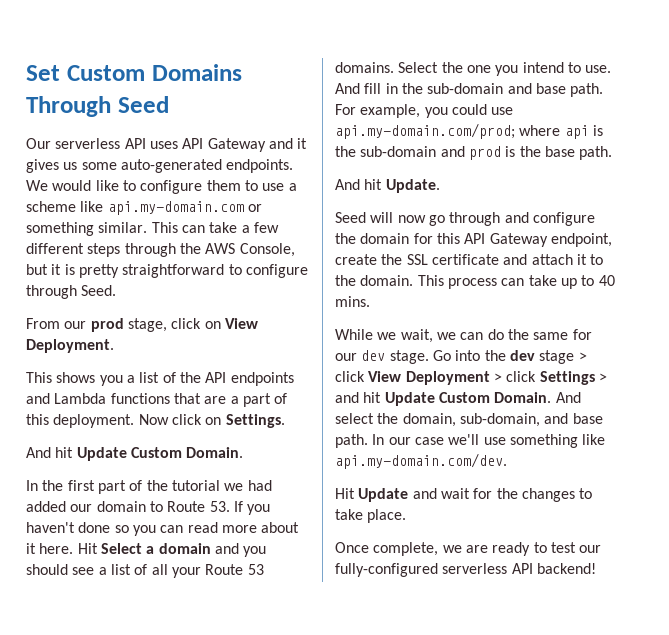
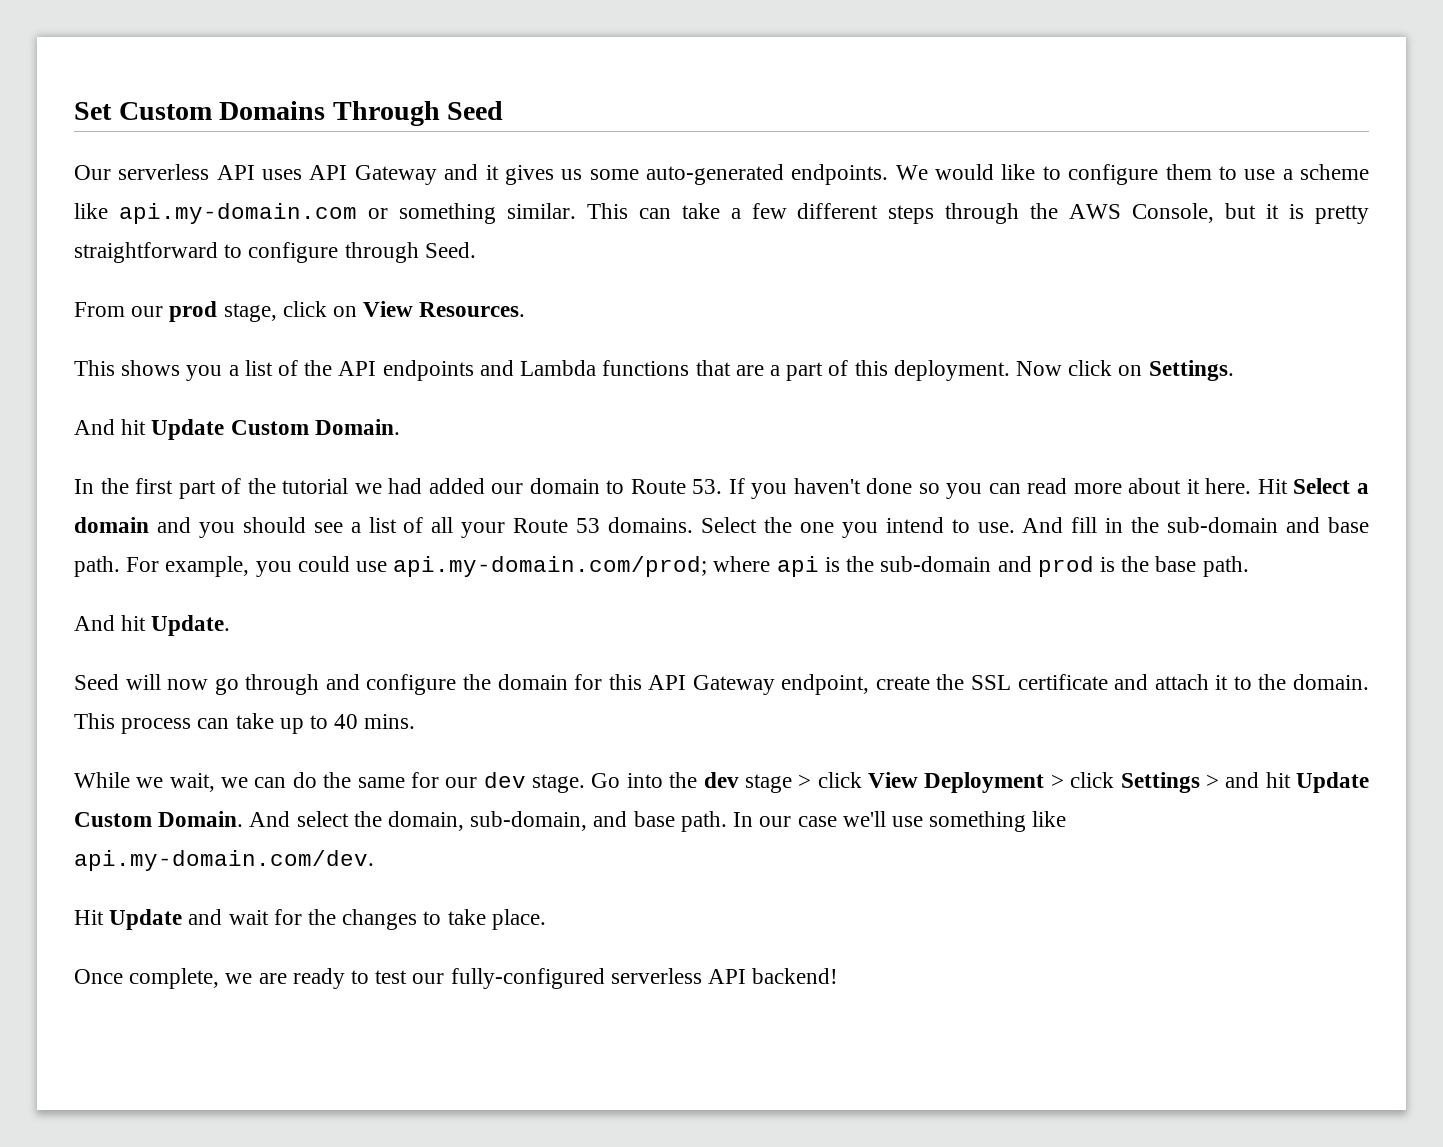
- From our prod stage, click on View Deployment.
+ From our prod stage, click on View Resources.

